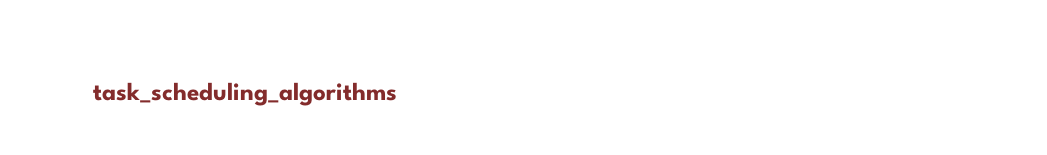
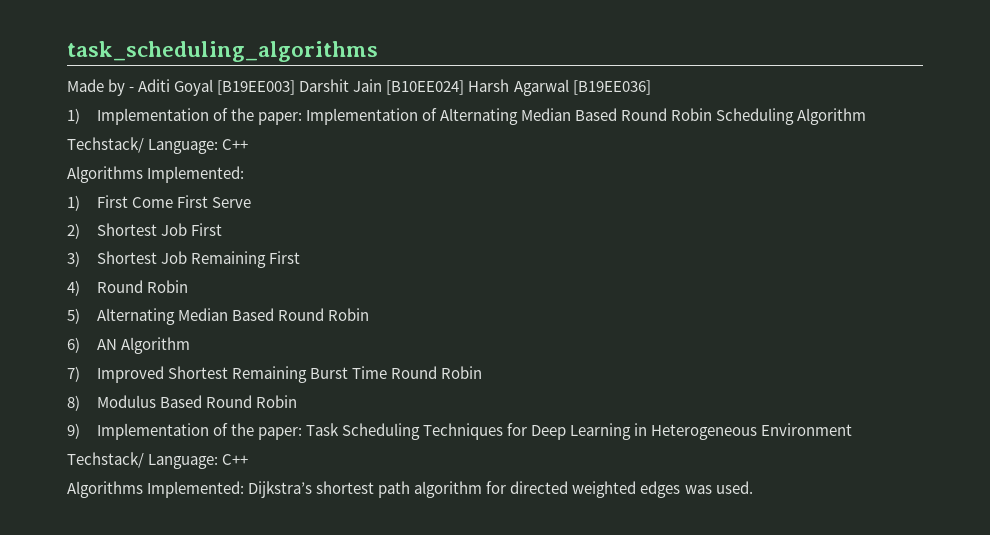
+ Made by - Aditi Goyal [B19EE003] Darshit Jain [B10EE024] Harsh Agarwal [B19EE036]
+ 1) Implementation of the paper: Implementation of Alternating Median Based Round Robin Scheduling Algorithm
+ Techstack/ Language: C++
+ Algorithms Implemented:
+ 1) First Come First Serve
+ 2) Shortest Job First
+ 3) Shortest Job Remaining First
+ 4) Round Robin
+ 5) Alternating Median Based Round Robin
+ 6) AN Algorithm
+ 7) Improved Shortest Remaining Burst Time Round Robin
+ 8) Modulus Based Round Robin
+ 9) Implementation of the paper: Task Scheduling Techniques for Deep Learning in Heterogeneous Environment
+ Techstack/ Language: C++
+ Algorithms Implemented: Dijkstra’s shortest path algorithm for directed weighted edges was used.

